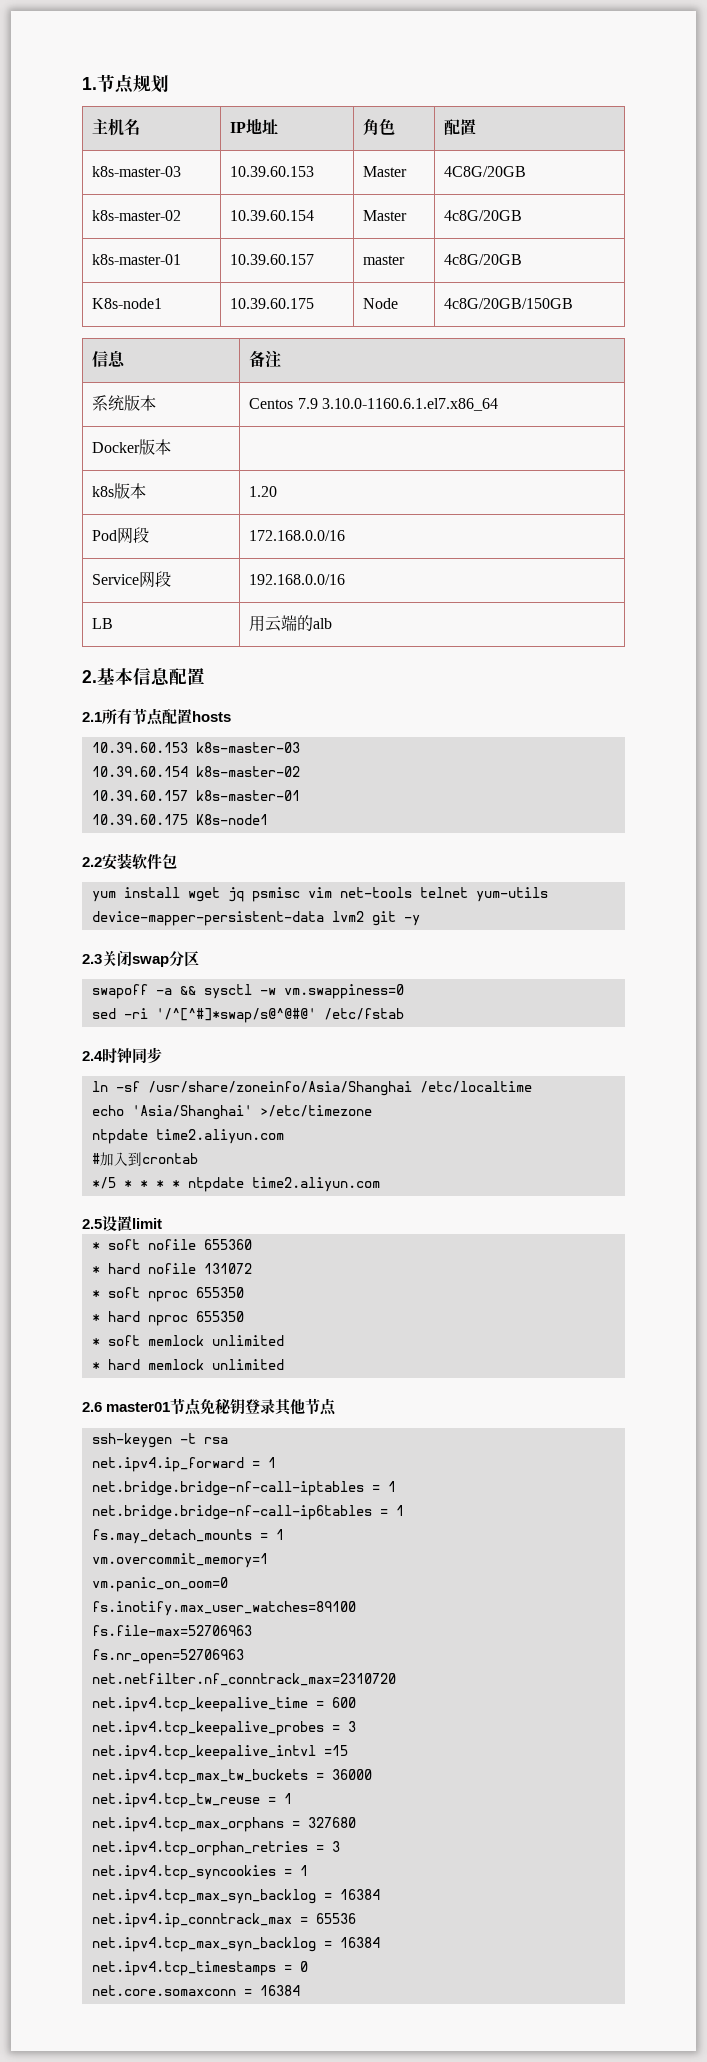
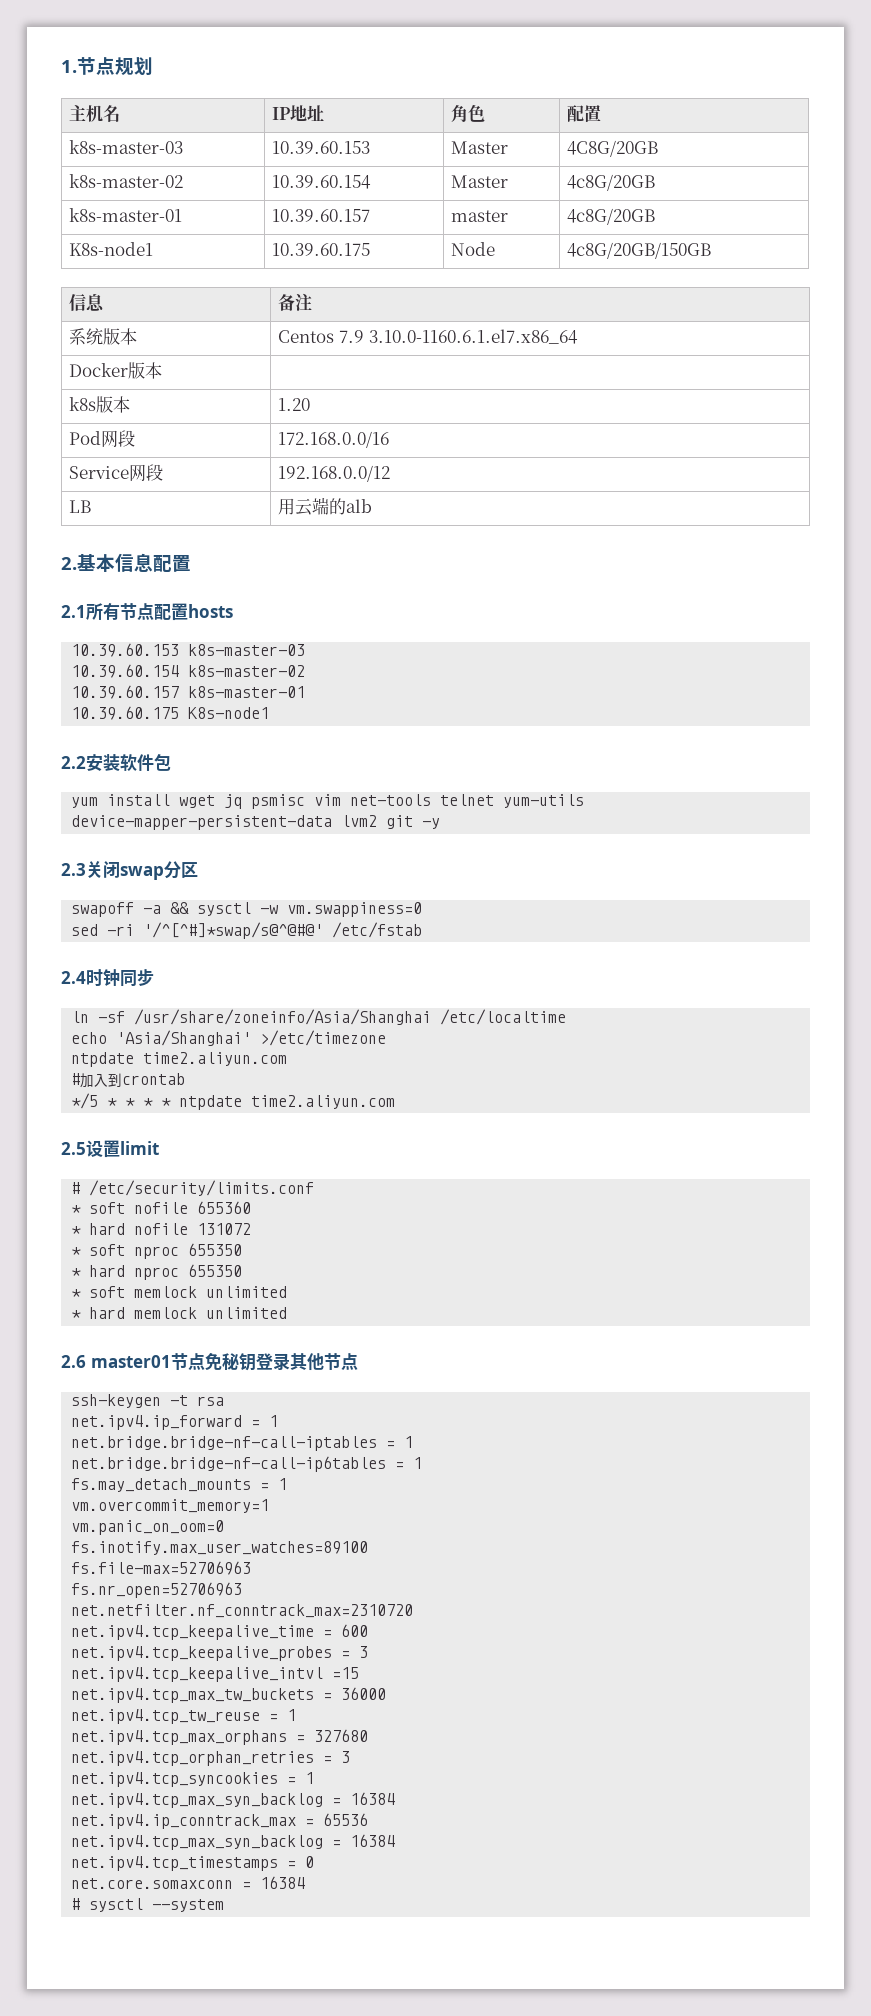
- Service网段 | 192.168.0.0/16
+ Service网段 | 192.168.0.0/12
+ # /etc/security/limits.conf
+ # sysctl --system

